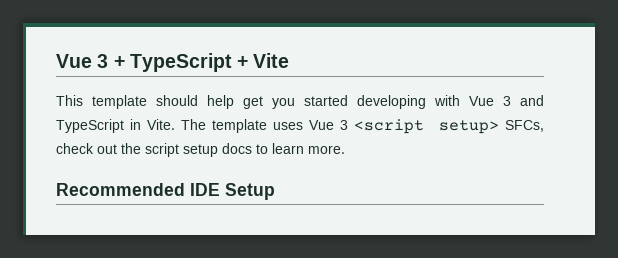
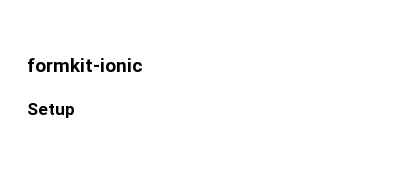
- Vue 3 + TypeScript + Vite
- This template should help get you started developing with Vue 3 and TypeScript in Vite. The template uses Vue 3 <script setup> SFCs, check out the script setup docs to learn more.
- Recommended IDE Setup
+ formkit-ionic
+ Setup

